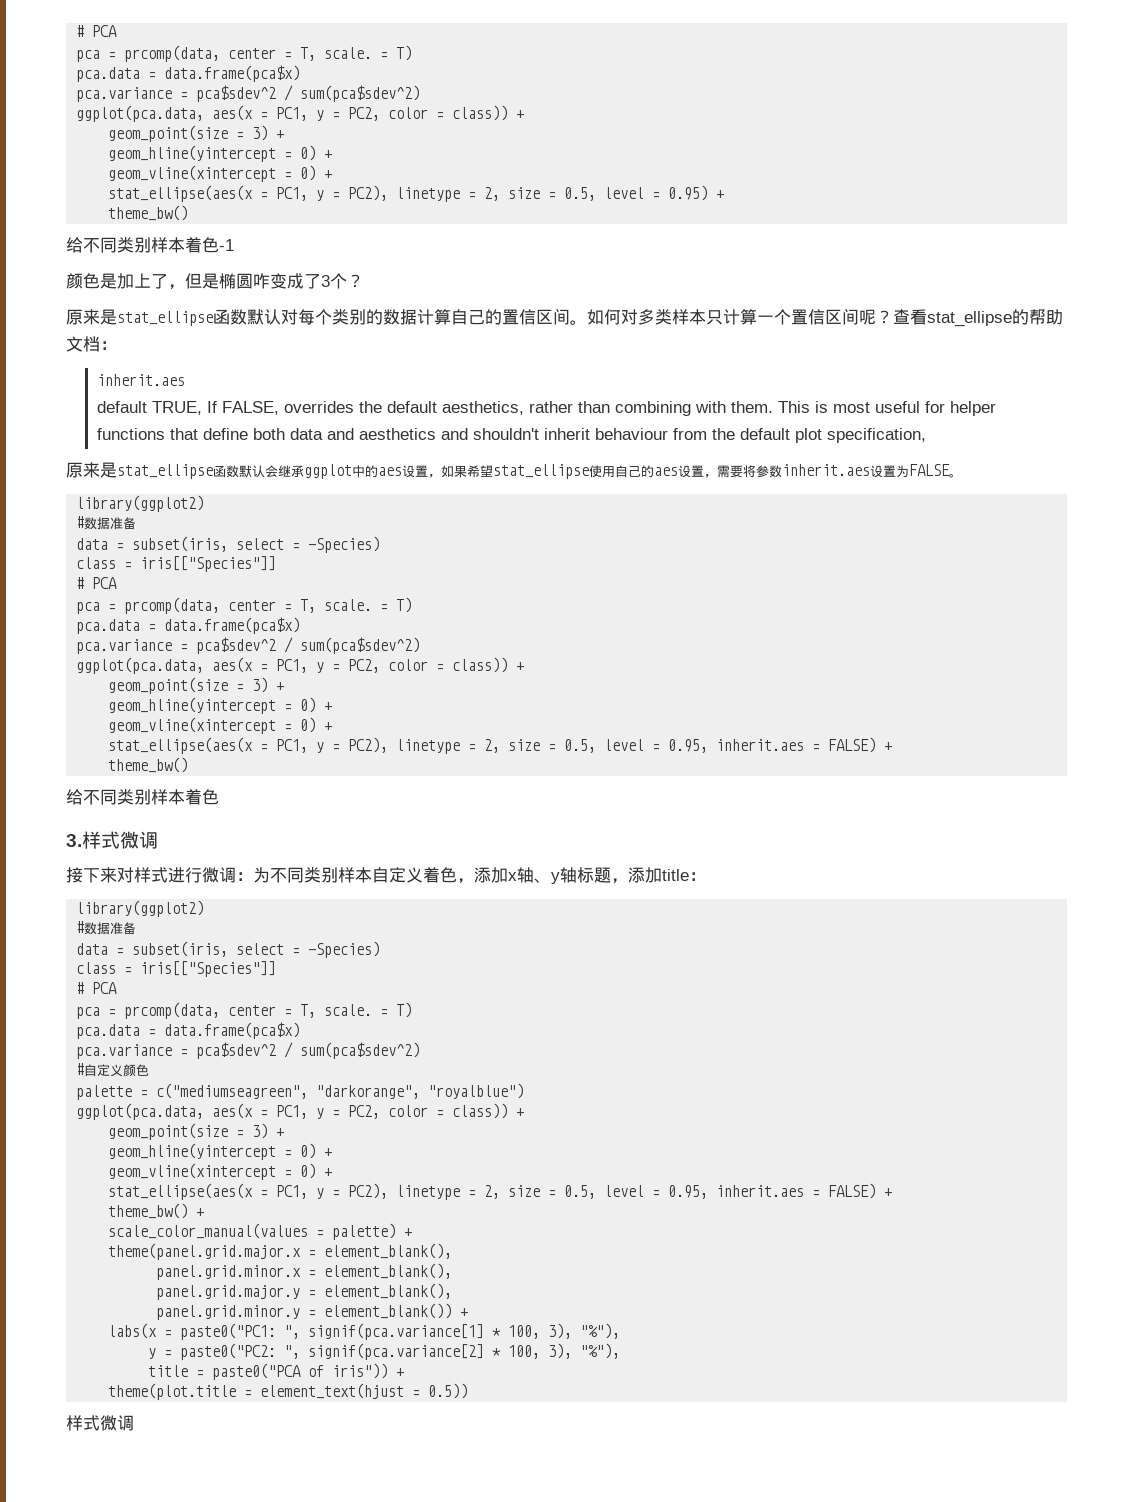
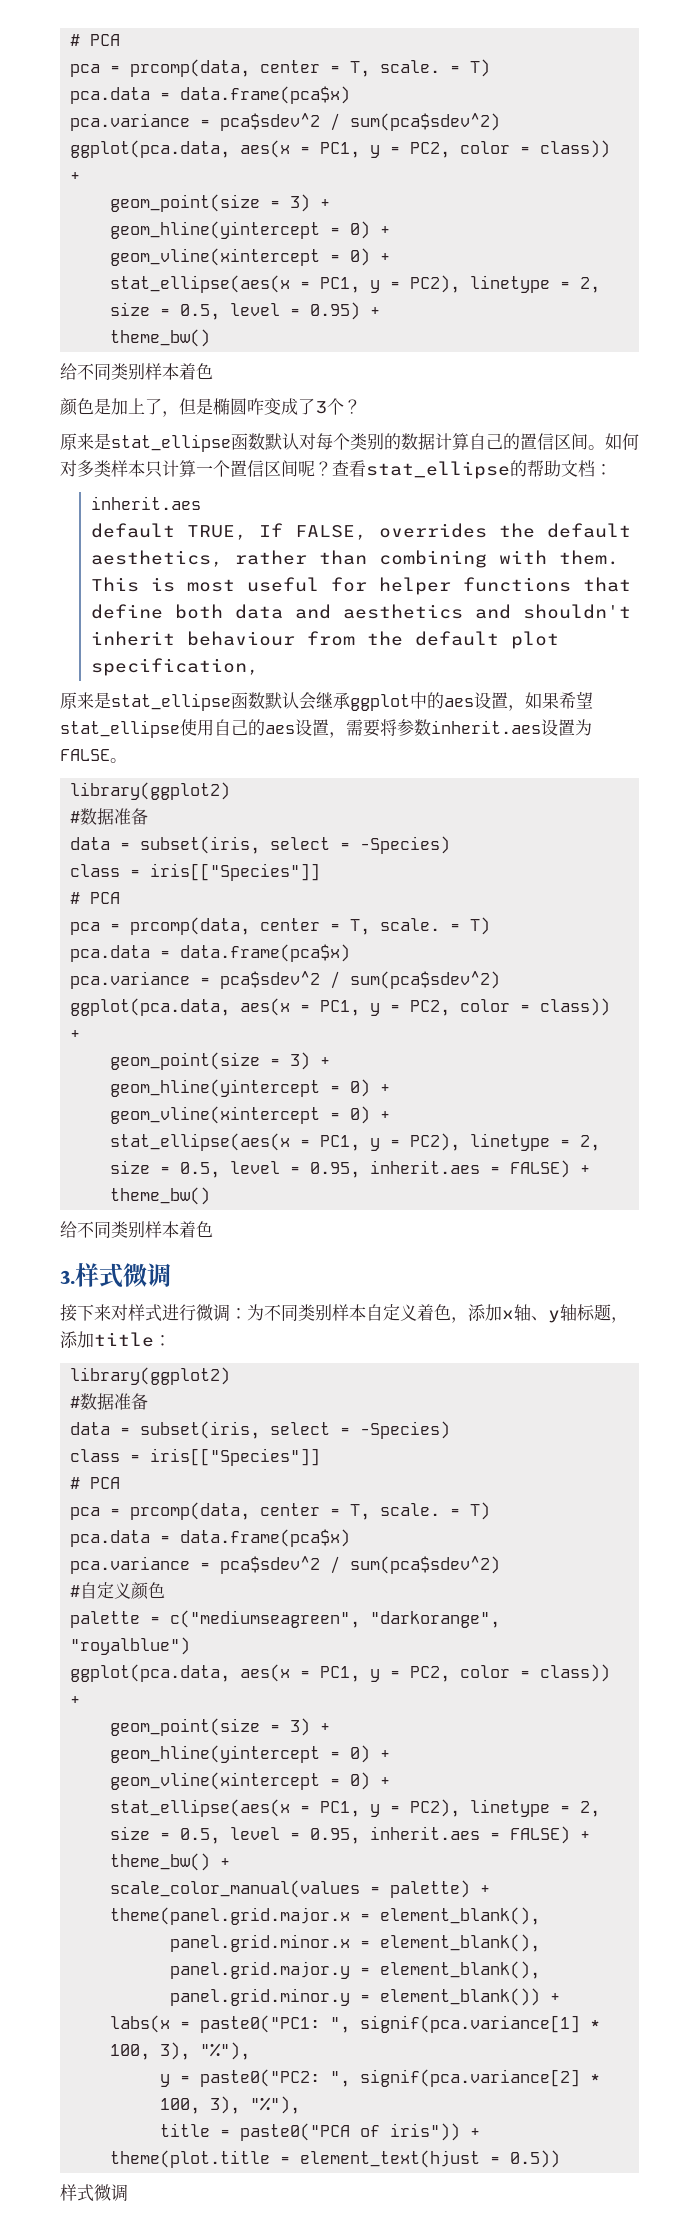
  stat_ellipse(aes(x = PC1, y = PC2), linetype = 2, size = 0.5, level = 0.95) +
  theme_bw()
- 给不同类别样本着色-1
+ 给不同类别样本着色

